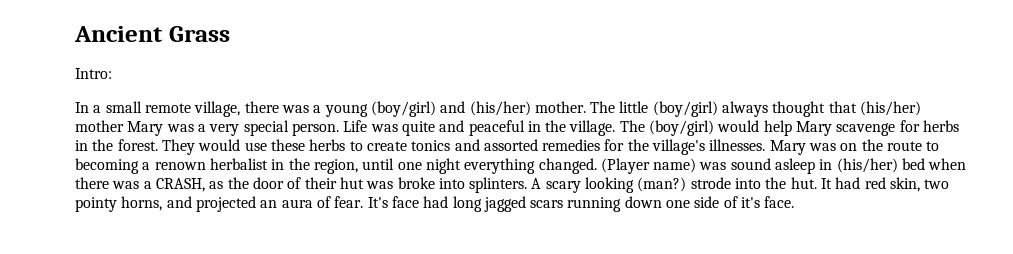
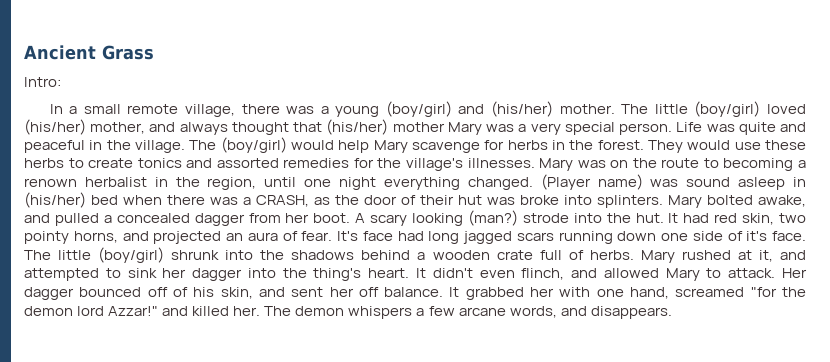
- The little (boy/girl) always thought that (his/her) mother Mary was a very special person.
+ The little (boy/girl) loved (his/her) mother, and always thought that (his/her) mother Mary was a very special person.
+ Mary bolted awake, and pulled a concealed dagger from her boot.
+ The little (boy/girl) shrunk into the shadows behind a wooden crate full of herbs. Mary rushed at it, and attempted to sink her dagger into the thing's heart. It didn't even flinch, and allowed Mary to attack. Her dagger bounced off of his skin, and sent her off balance. It grabbed her with one hand, screamed "for the demon lord Azzar!" and killed her. The demon whispers a few arcane words, and disappears.

